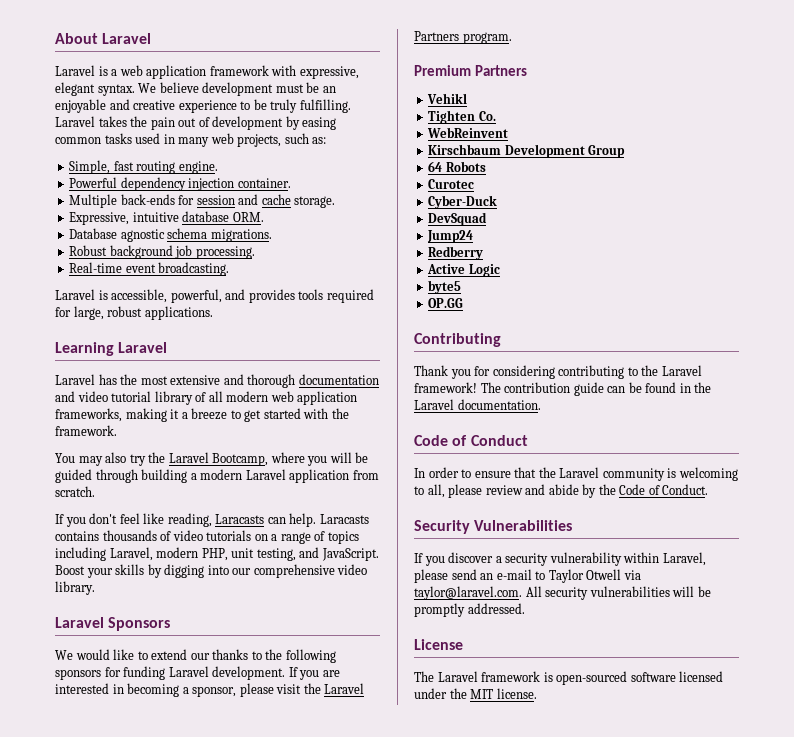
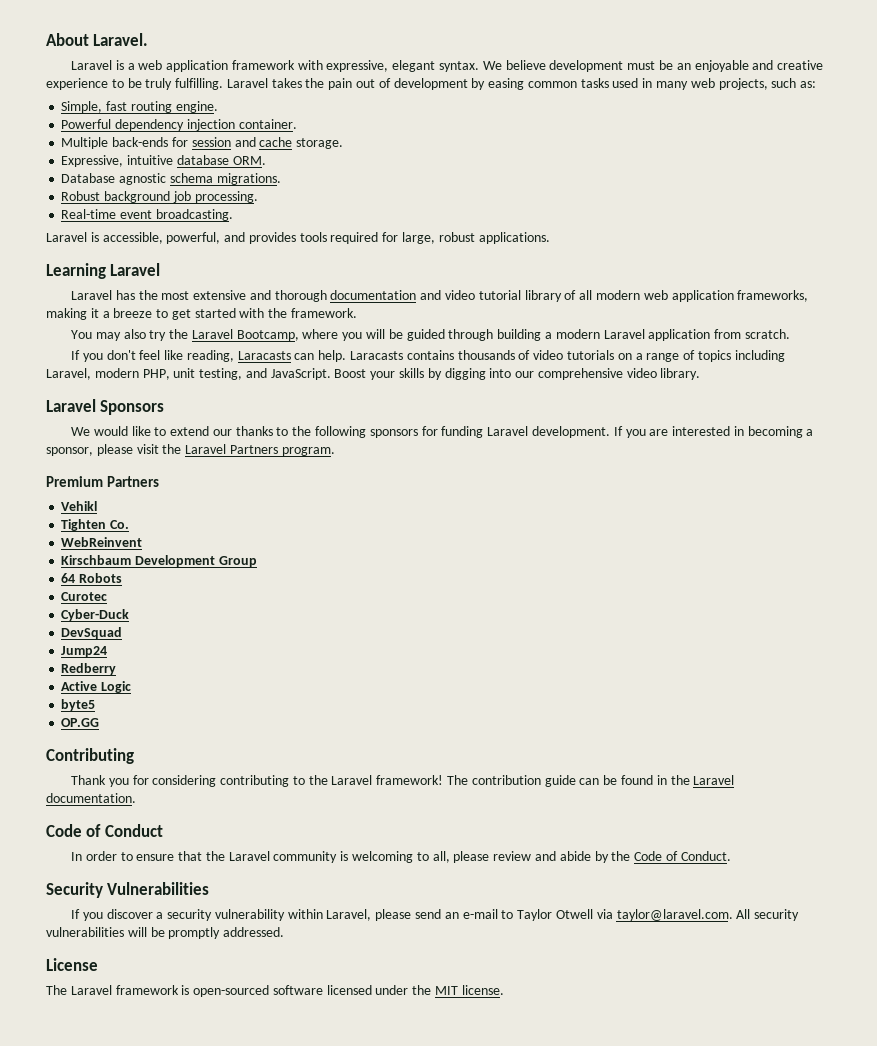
- About Laravel
+ About Laravel.

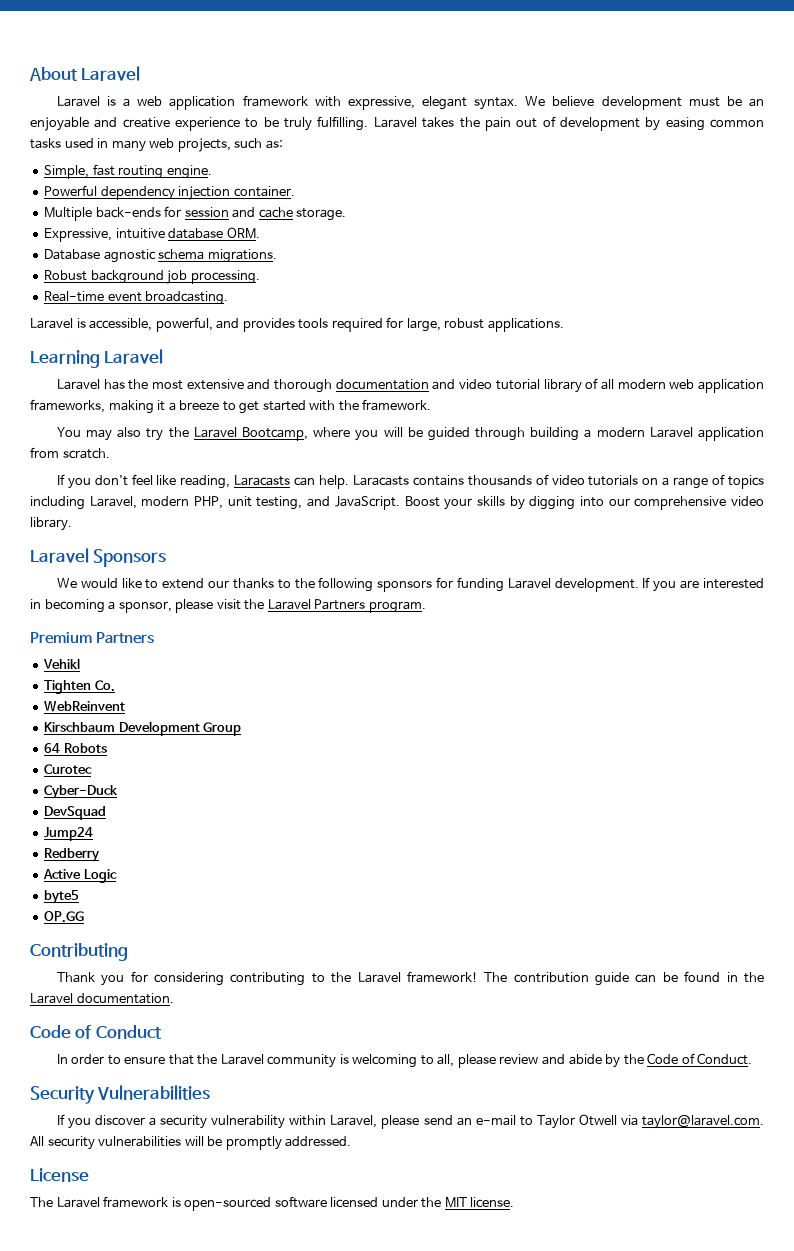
- About Laravel.
+ About Laravel

